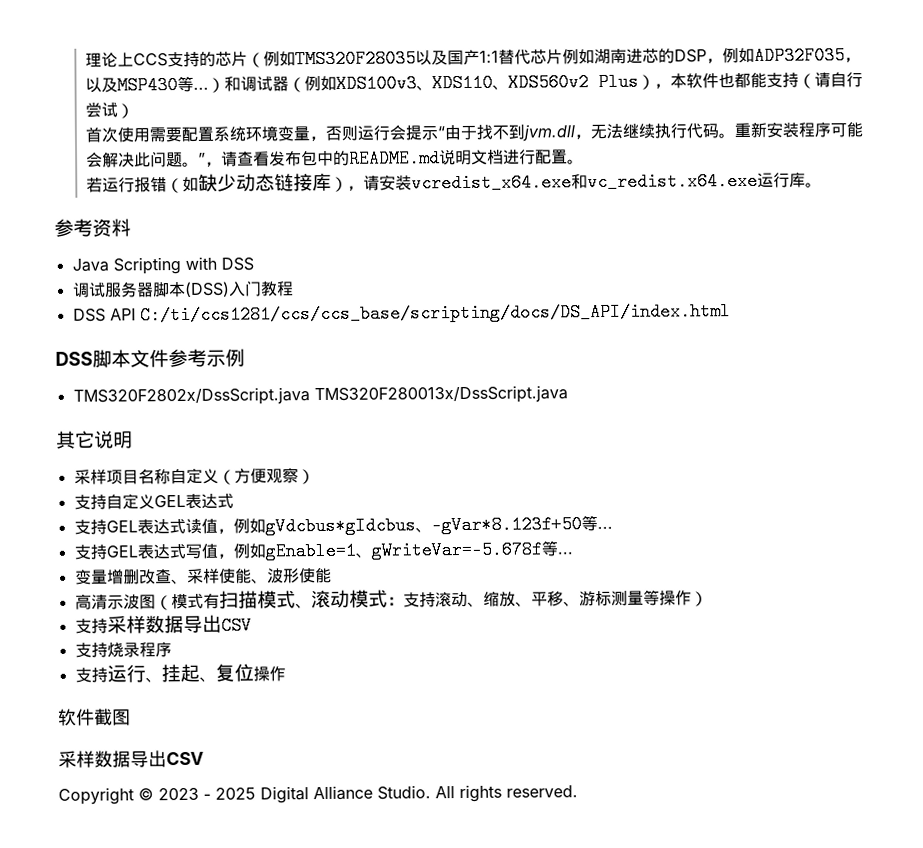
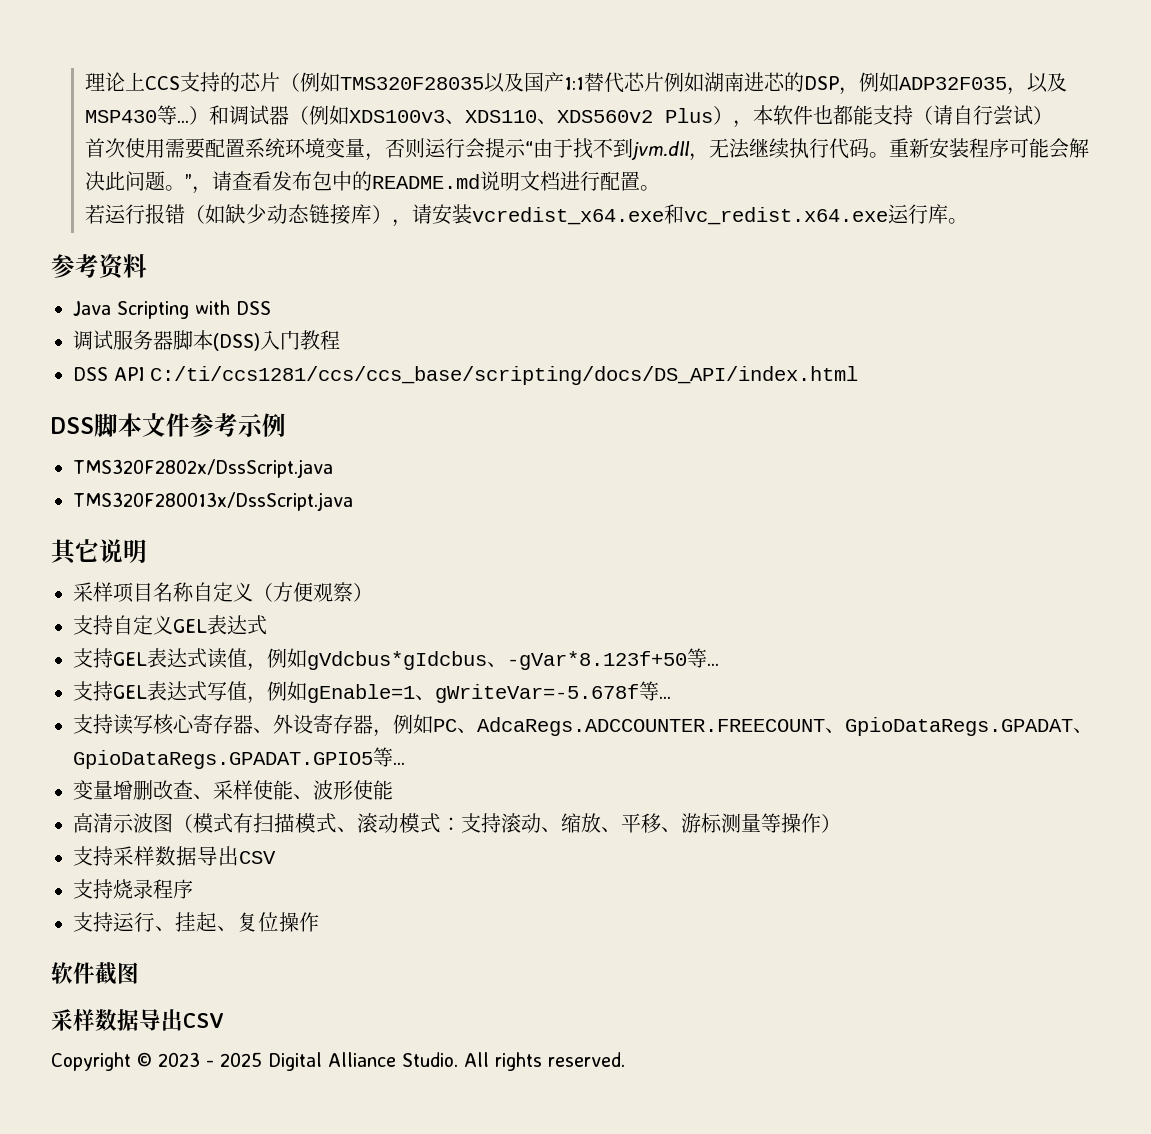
- TMS320F2802x/DssScript.java TMS320F280013x/DssScript.java
+ TMS320F2802x/DssScript.java
+ TMS320F280013x/DssScript.java
+ 支持读写核心寄存器、外设寄存器，例如PC、AdcaRegs.ADCCOUNTER.FREECOUNT、GpioDataRegs.GPADAT、GpioDataRegs.GPADAT.GPIO5等...

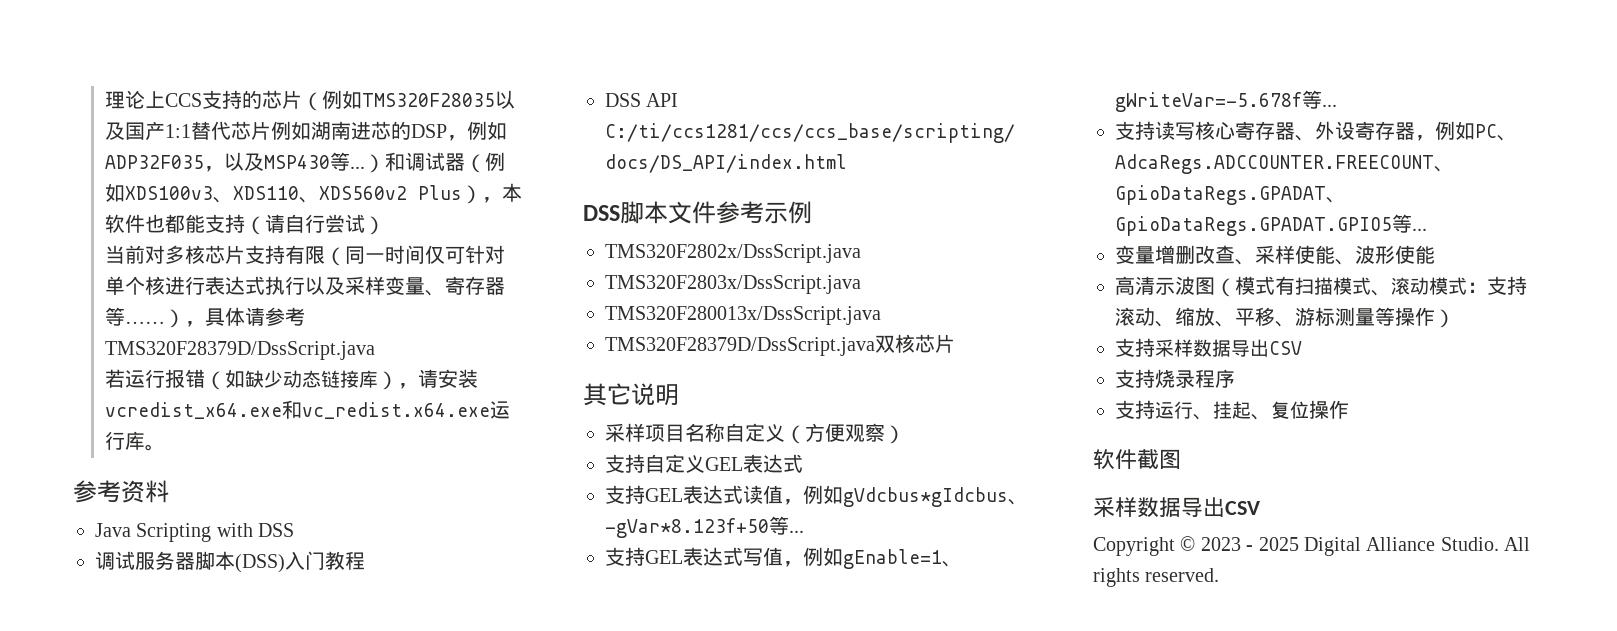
- 首次使用需要配置系统环境变量，否则运行会提示“由于找不到jvm.dll，无法继续执行代码。重新安装程序可能会解决此问题。”，请查看发布包中的README.md说明文档进行配置。
+ 当前对多核芯片支持有限（同一时间仅可针对单个核进行表达式执行以及采样变量、寄存器等……），具体请参考TMS320F28379D/DssScript.java
+ TMS320F2803x/DssScript.java
+ TMS320F28379D/DssScript.java双核芯片

